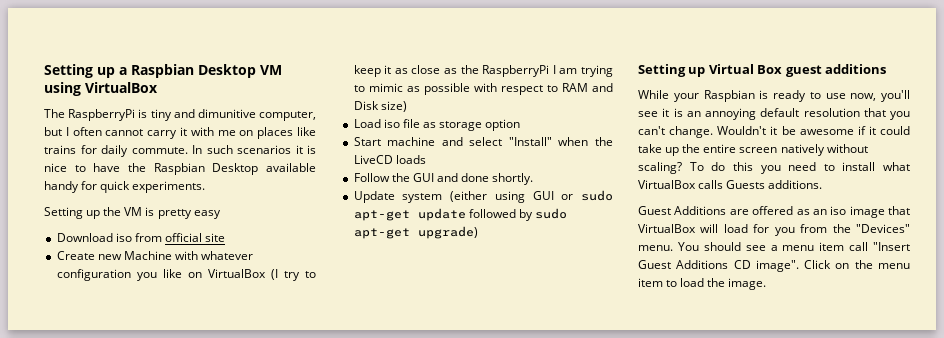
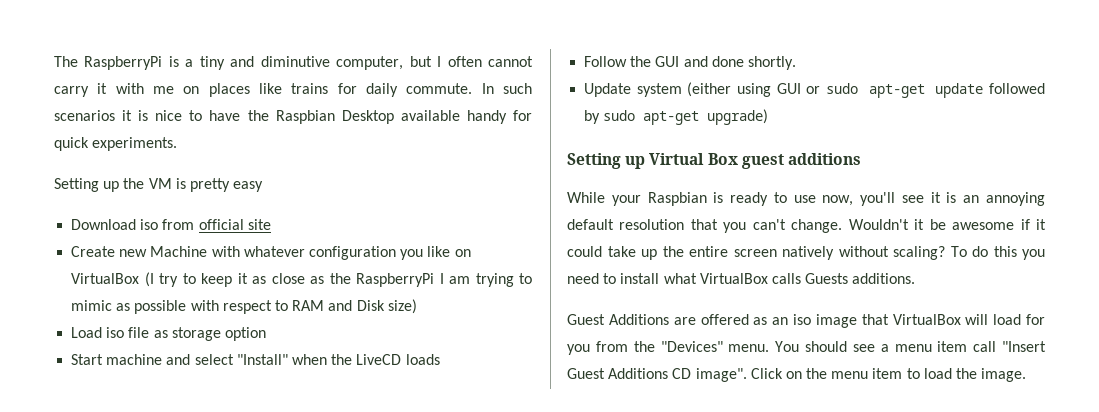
- Setting up a Raspbian Desktop VM using VirtualBox
- The RaspberryPi is tiny and dimunitive computer, but I often cannot carry it with me on places like trains for daily commute.
+ The RaspberryPi is a tiny and diminutive computer, but I often cannot carry it with me on places like trains for daily commute.

